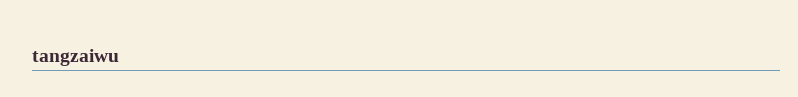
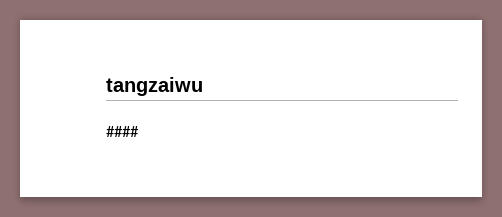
+ ####

